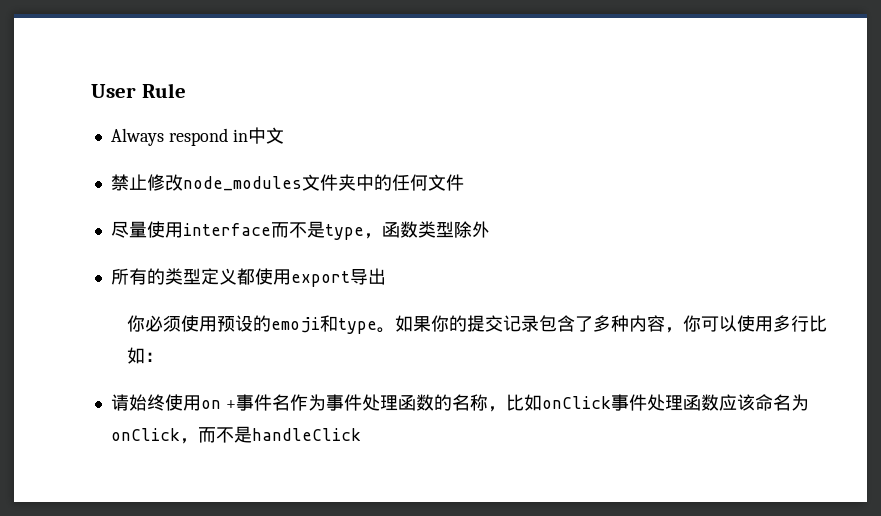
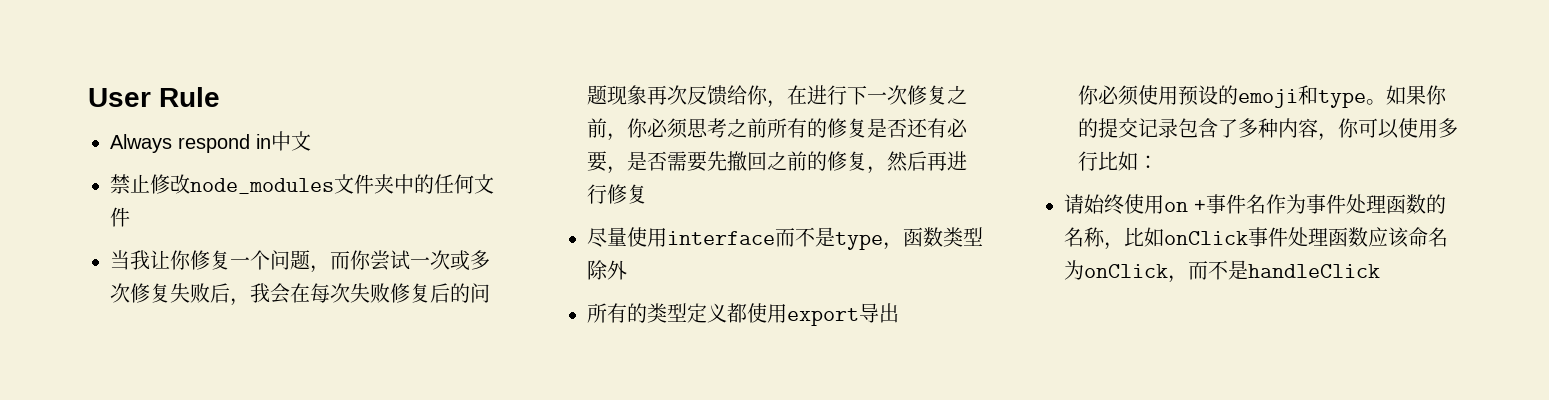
+ 当我让你修复一个问题，而你尝试一次或多次修复失败后，我会在每次失败修复后的问题现象再次反馈给你，在进行下一次修复之前，你必须思考之前所有的修复是否还有必要，是否需要先撤回之前的修复，然后再进行修复

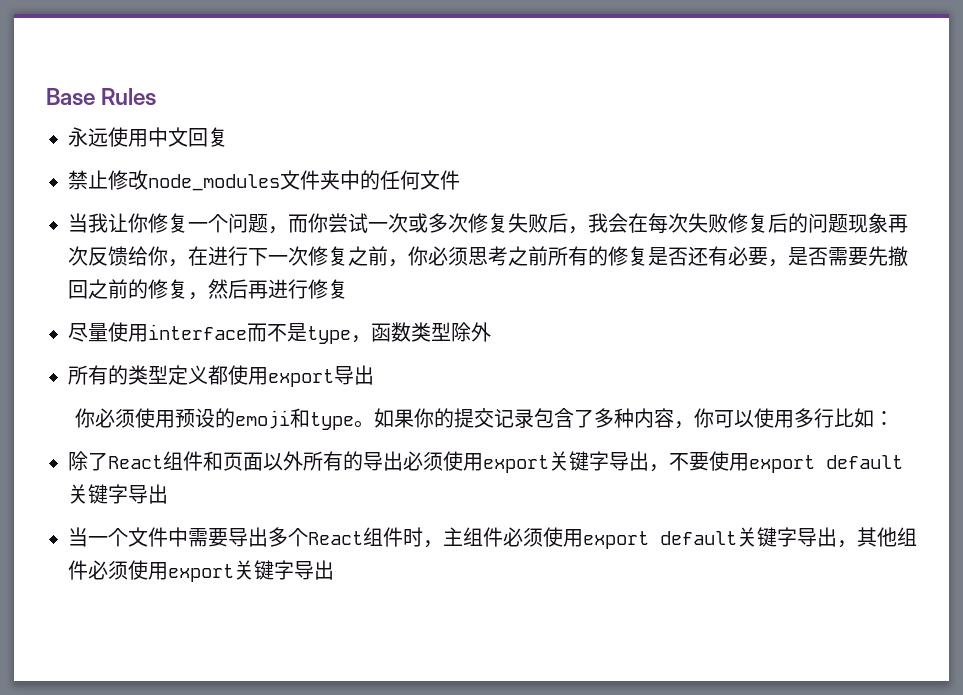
- User Rule
- Always respond in中文
+ Base Rules
+ 永远使用中文回复
- 请始终使用on +事件名作为事件处理函数的名称，比如onClick事件处理函数应该命名为onClick，而不是handleClick
+ 除了React组件和页面以外所有的导出必须使用export关键字导出，不要使用export default关键字导出
+ 当一个文件中需要导出多个React组件时，主组件必须使用export default关键字导出，其他组件必须使用export关键字导出

